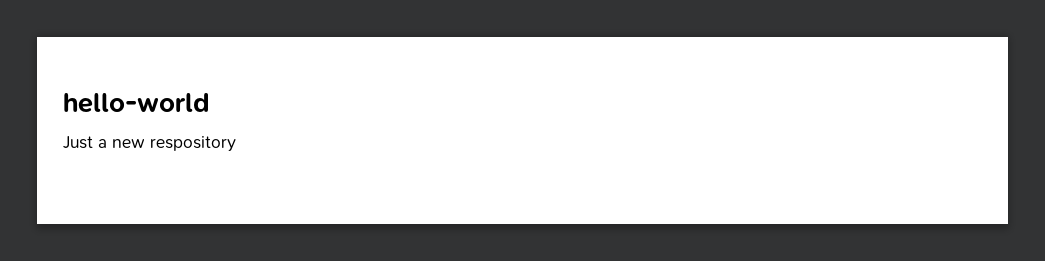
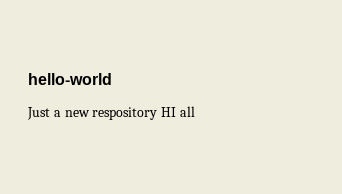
- Just a new respository
+ Just a new respository HI all

